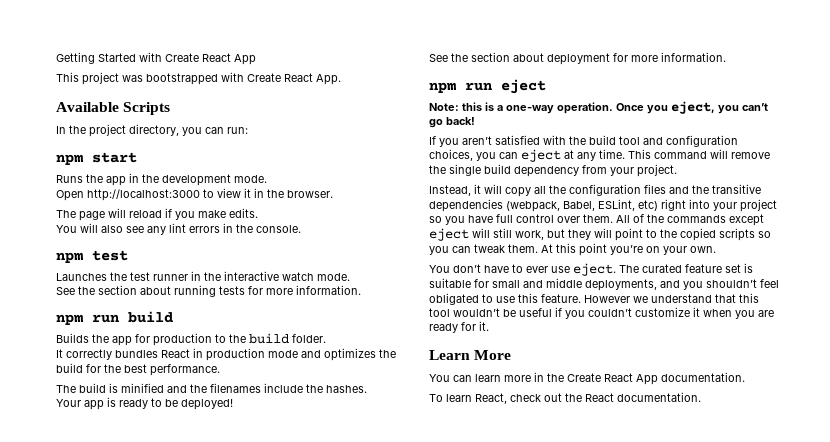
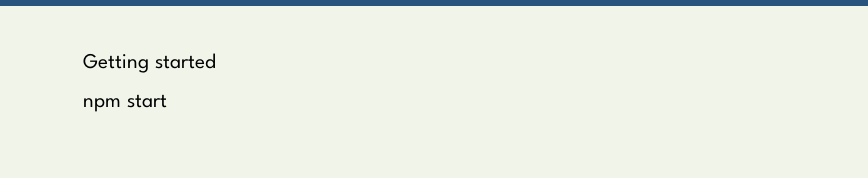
- Getting Started with Create React App
- This project was bootstrapped with Create React App.
- Available Scripts
- In the project directory, you can run:
+ Getting started
  npm start
- Runs the app in the development mode.
- Open http://localhost:3000 to view it in the browser.
- The page will reload if you make edits.
- You will also see any lint errors in the console.
- npm test
- Launches the test runner in the interactive watch mode.
- See the section about running tests for more information.
- npm run build
- Builds the app for production to the build folder.
- It correctly bundles React in production mode and optimizes the build for the best performance.
- The build is minified and the filenames include the hashes.
- Your app is ready to be deployed!
- See the section about deployment for more information.
- npm run eject
- Note: this is a one-way operation. Once you eject, you can’t go back!
- If you aren’t satisfied with the build tool and configuration choices, you can eject at any time. This command will remove the single build dependency from your project.
- Instead, it will copy all the configuration files and the transitive dependencies (webpack, Babel, ESLint, etc) right into your project so you have full control over them. All of the commands except eject will still work, but they will point to the copied scripts so you can tweak them. At this point you’re on your own.
- You don’t have to ever use eject. The curated feature set is suitable for small and middle deployments, and you shouldn’t feel obligated to use this feature. However we understand that this tool wouldn’t be useful if you couldn’t customize it when you are ready for it.
- Learn More
- You can learn more in the Create React App documentation.
- To learn React, check out the React documentation.

